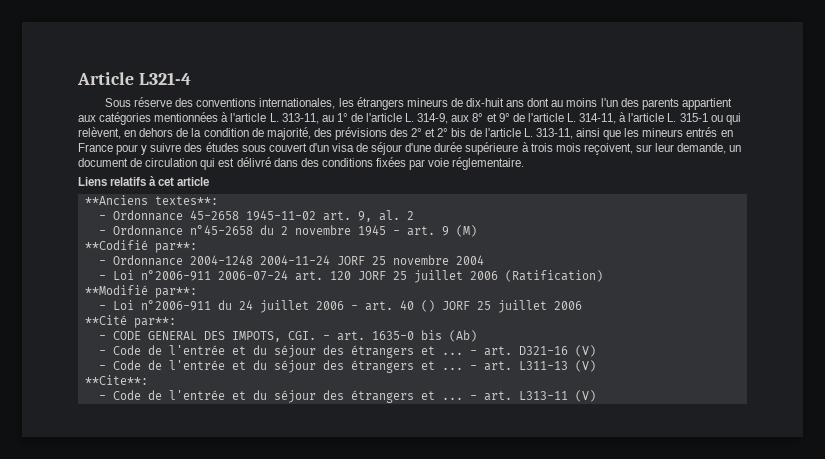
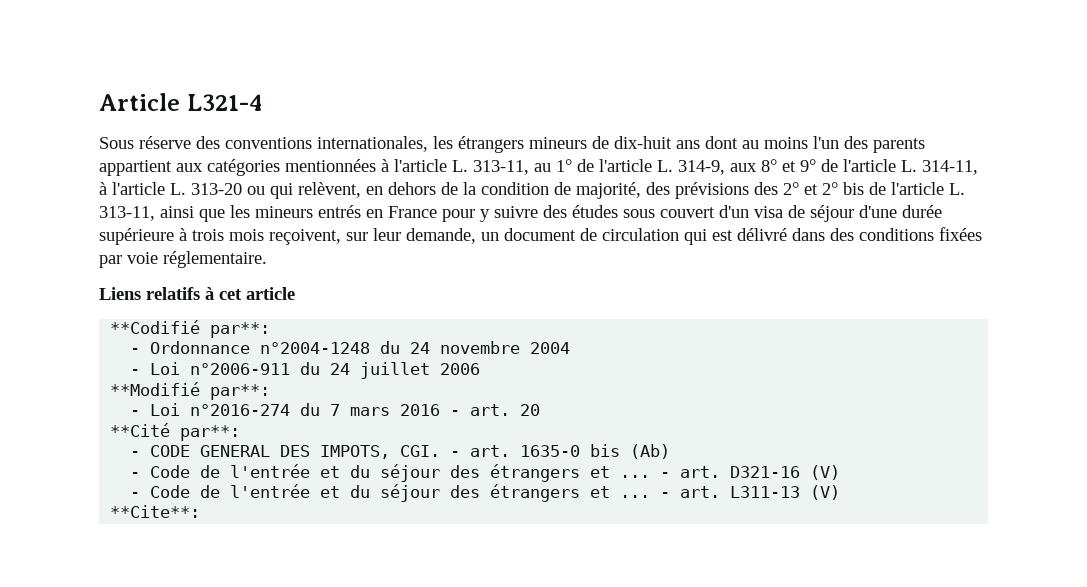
- Sous réserve des conventions internationales, les étrangers mineurs de dix-huit ans dont au moins l'un des parents appartient aux catégories mentionnées à l'article L. 313-11, au 1° de l'article L. 314-9, aux 8° et 9° de l'article L. 314-11, à l'article L. 315-1 ou qui relèvent, en dehors de la condition de majorité, des prévisions des 2° et 2° bis de l'article L. 313-11, ainsi que les mineurs entrés en France pour y suivre des études sous couvert d'un visa de séjour d'une durée supérieure à trois mois reçoivent, sur leur demande, un document de circulation qui est délivré dans des conditions fixées par voie réglementaire.
+ Sous réserve des conventions internationales, les étrangers mineurs de dix-huit ans dont au moins l'un des parents appartient aux catégories mentionnées à l'article L. 313-11, au 1° de l'article L. 314-9, aux 8° et 9° de l'article L. 314-11, à l'article L. 313-20 ou qui relèvent, en dehors de la condition de majorité, des prévisions des 2° et 2° bis de l'article L. 313-11, ainsi que les mineurs entrés en France pour y suivre des études sous couvert d'un visa de séjour d'une durée supérieure à trois mois reçoivent, sur leur demande, un document de circulation qui est délivré dans des conditions fixées par voie réglementaire.
- **Anciens textes**:
- - Ordonnance 45-2658 1945-11-02 art. 9, al. 2
- - Ordonnance n°45-2658 du 2 novembre 1945 - art. 9 (M)
  **Codifié par**:
- - Ordonnance 2004-1248 2004-11-24 JORF 25 novembre 2004
- - Loi n°2006-911 2006-07-24 art. 120 JORF 25 juillet 2006 (Ratification)
- **Modifié par**:
+ - Ordonnance n°2004-1248 du 24 novembre 2004
- - Loi n°2006-911 du 24 juillet 2006 - art. 40 () JORF 25 juillet 2006
+ - Loi n°2006-911 du 24 juillet 2006
+ **Modifié par**:
+ - Loi n°2016-274 du 7 mars 2016 - art. 20
- - Code de l'entrée et du séjour des étrangers et ... - art. L313-11 (V)

